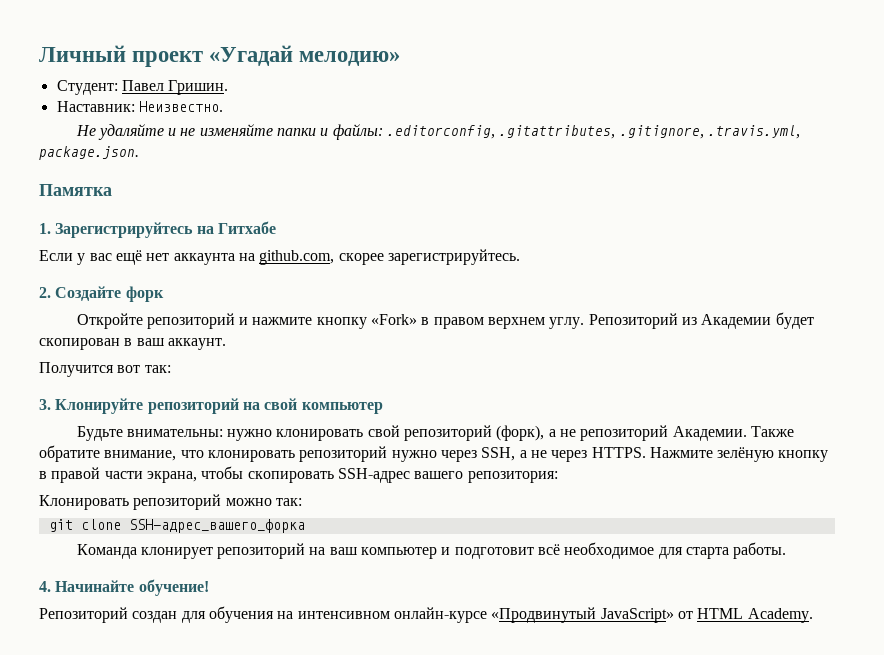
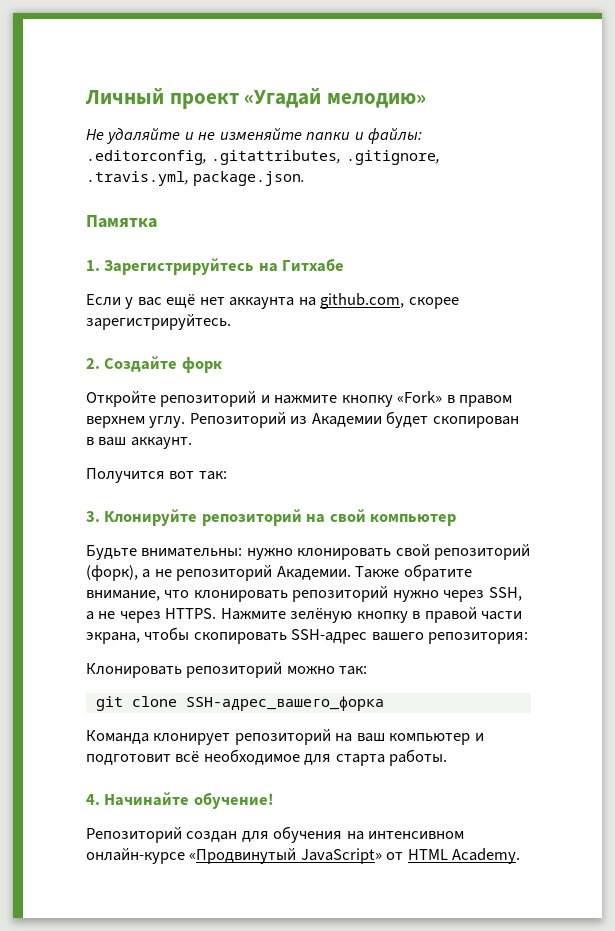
- Студент: Павел Гришин.
- Наставник: Неизвестно.

